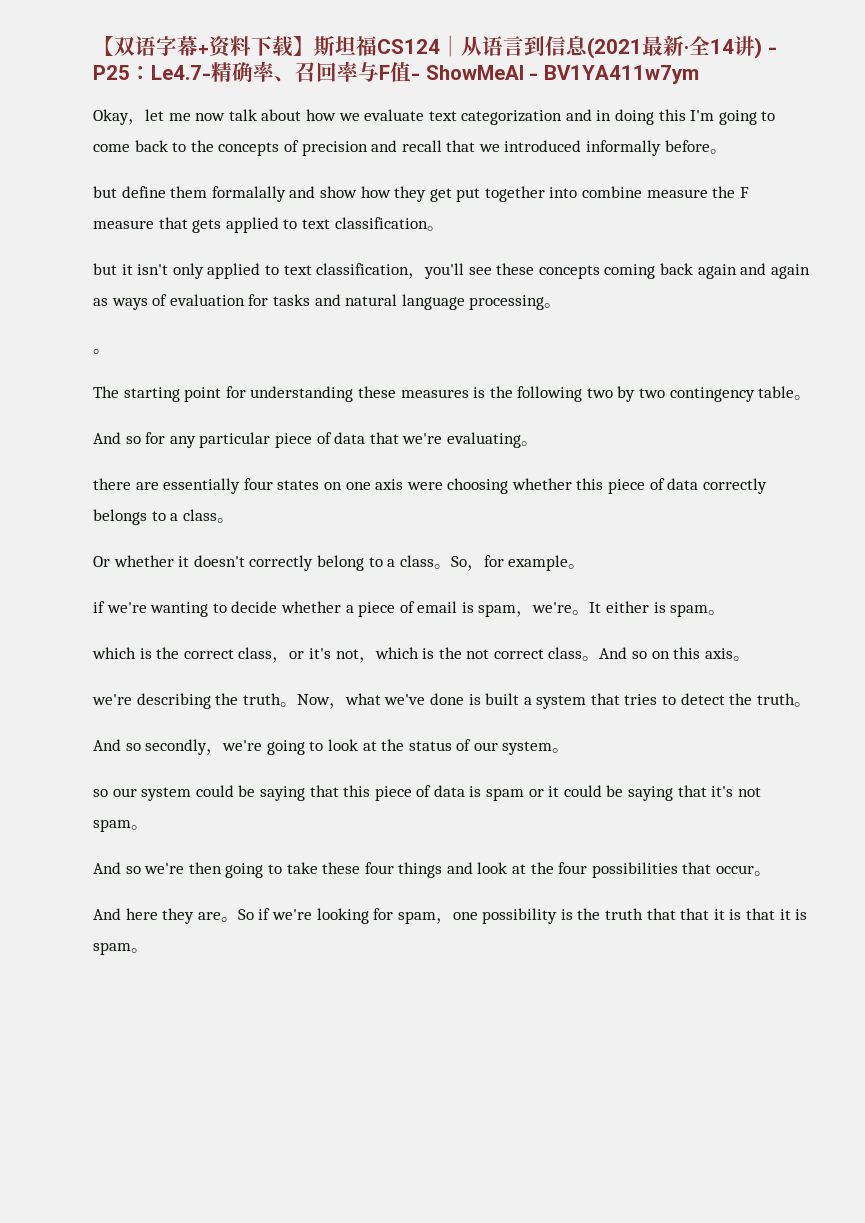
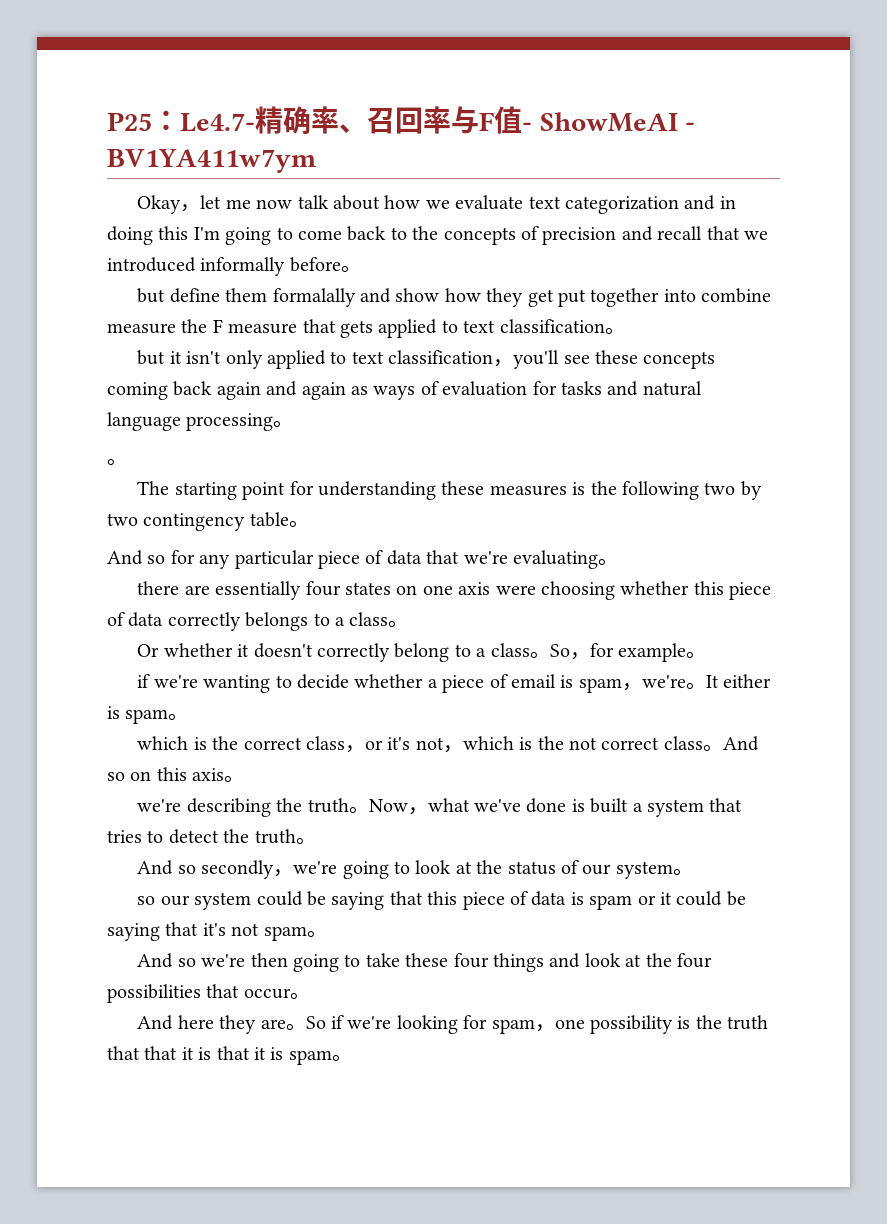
- 【双语字幕+资料下载】斯坦福CS124｜从语言到信息(2021最新·全14讲) - P25：Le4.7-精确率、召回率与F值- ShowMeAI - BV1YA411w7ym
+ P25：Le4.7-精确率、召回率与F值- ShowMeAI - BV1YA411w7ym

